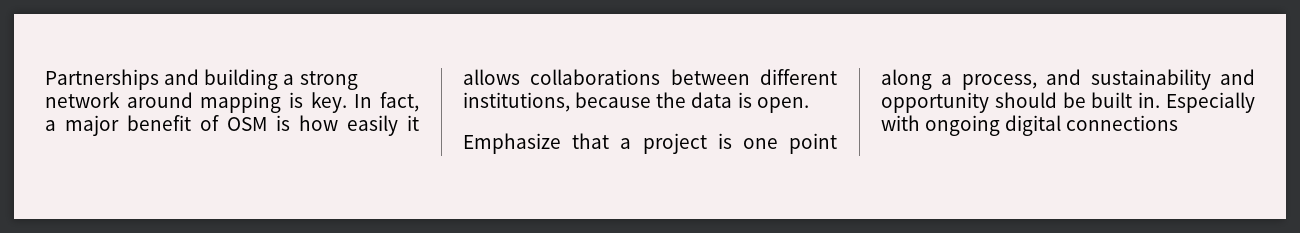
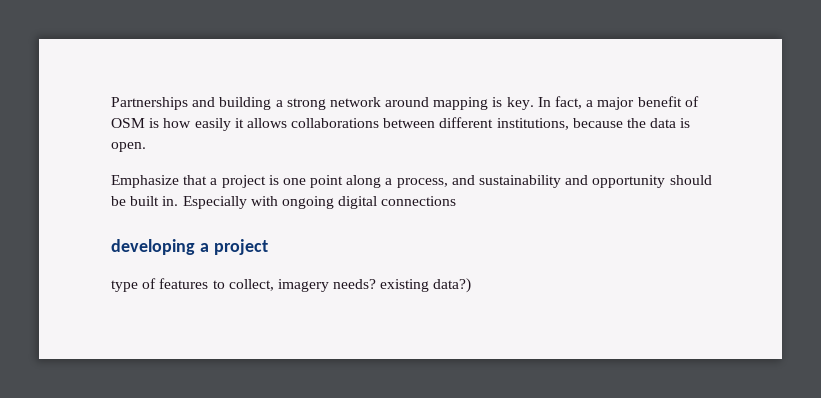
+ developing a project
+ type of features to collect, imagery needs? existing data?)

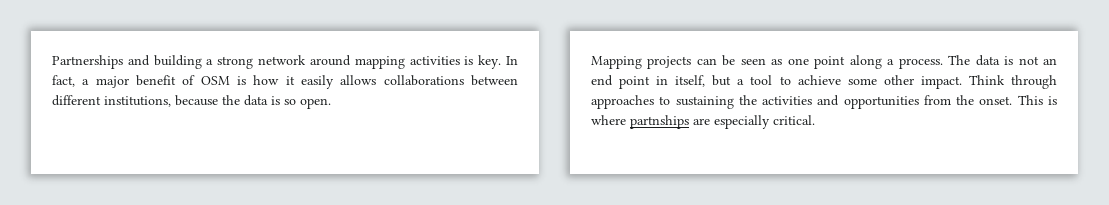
- Partnerships and building a strong network around mapping is key.
+ Partnerships and building a strong network around mapping activities is key.
- In fact, a major benefit of OSM is how easily it allows collaborations between different institutions, because the data is open.
+ In fact, a major benefit of OSM is how it easily allows collaborations between different institutions, because the data is so open.
- Emphasize that a project is one point along a process, and sustainability and opportunity should be built in. Especially with ongoing digital connections
- developing a project
- type of features to collect, imagery needs? existing data?)
+ Mapping projects can be seen as one point along a process. The data is not an end point in itself, but a tool to achieve some other impact. Think through approaches to sustaining the activities and opportunities from the onset. This is where partnships are especially critical.

